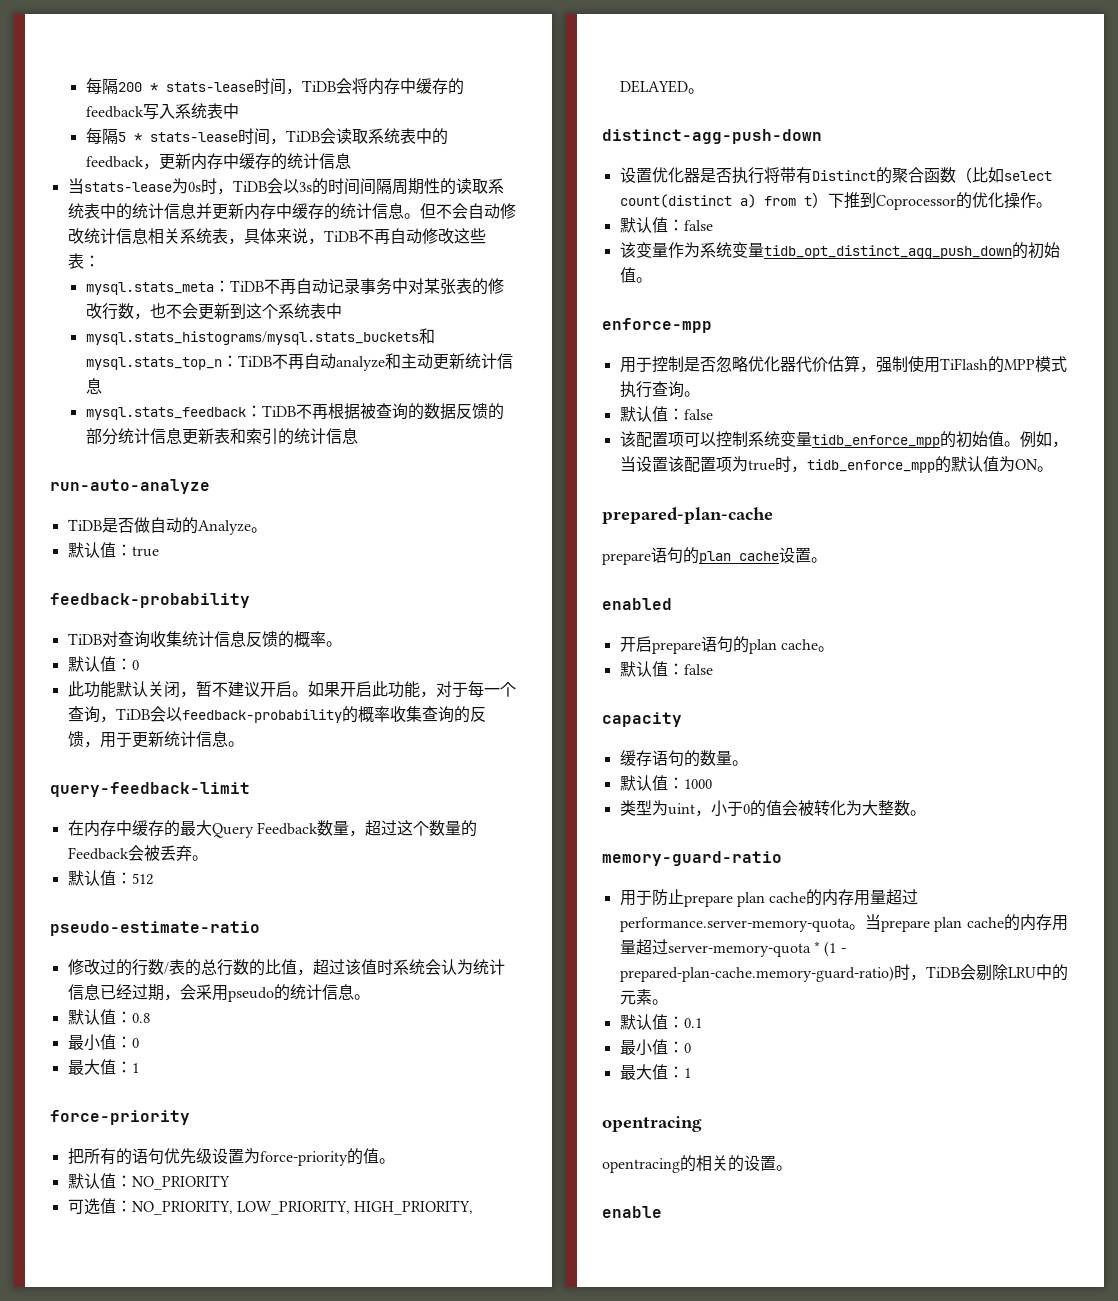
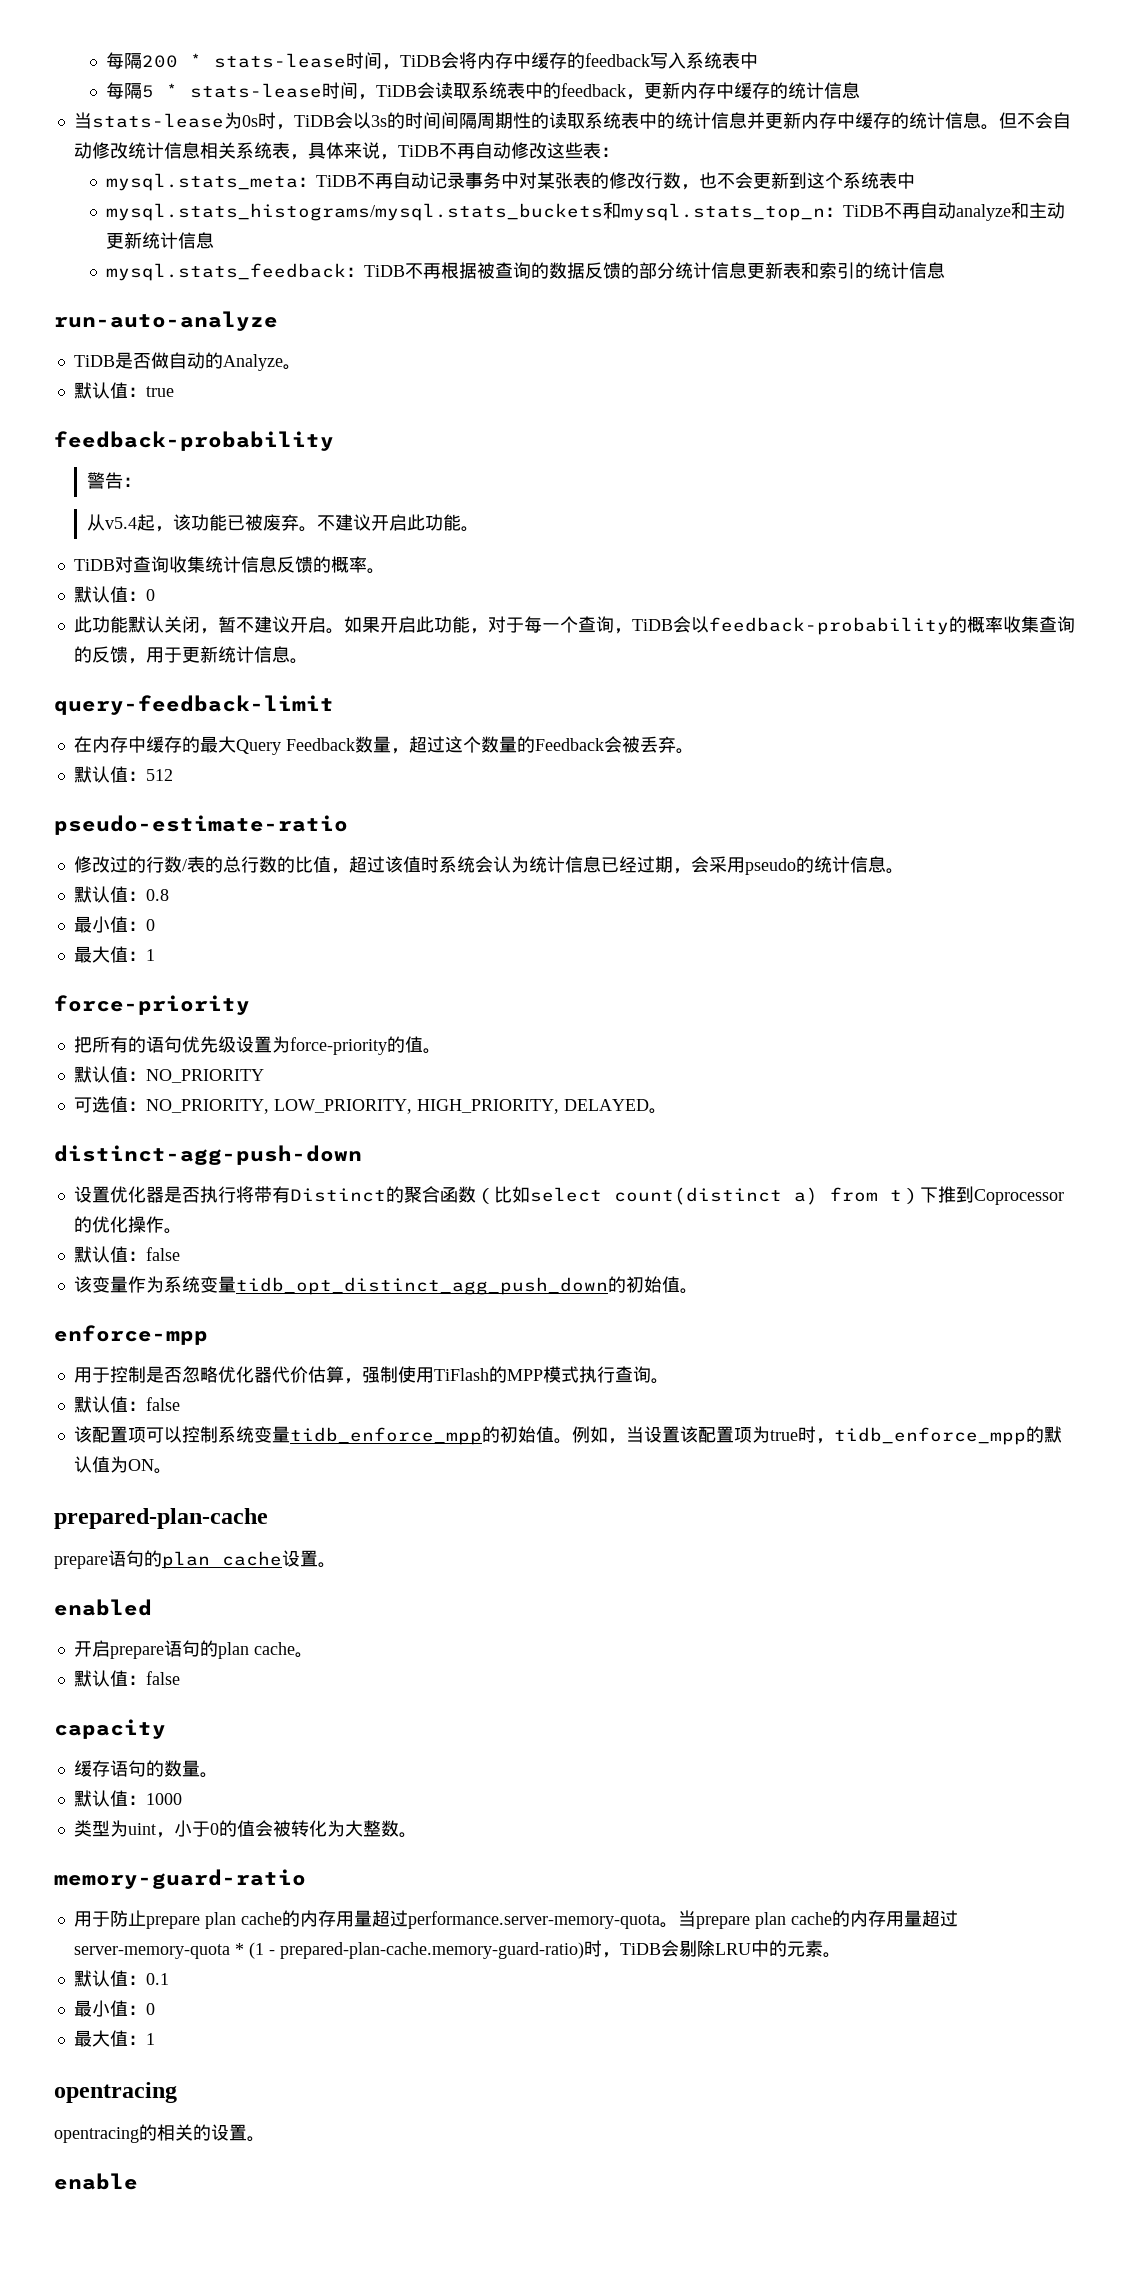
+ 警告：
+ 从v5.4起，该功能已被废弃。不建议开启此功能。

